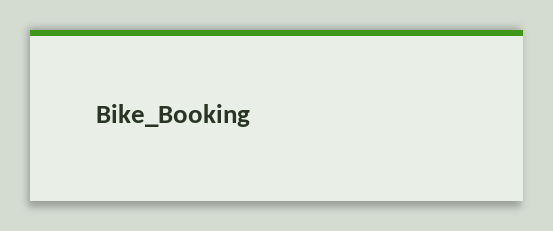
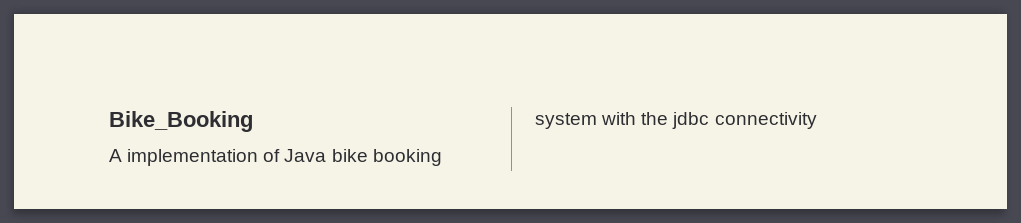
+ A implementation of Java bike booking system with the jdbc connectivity

